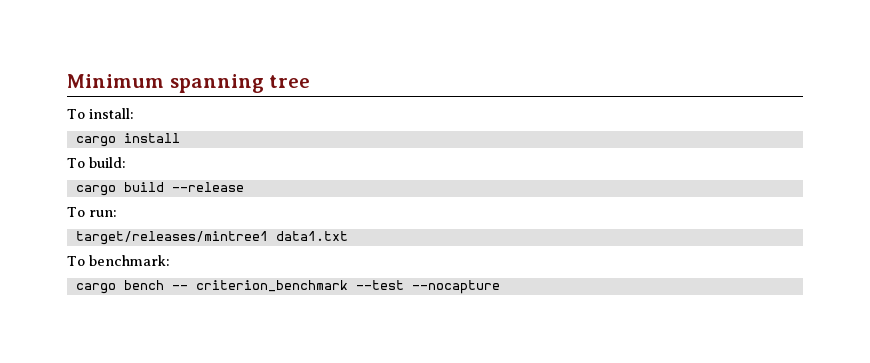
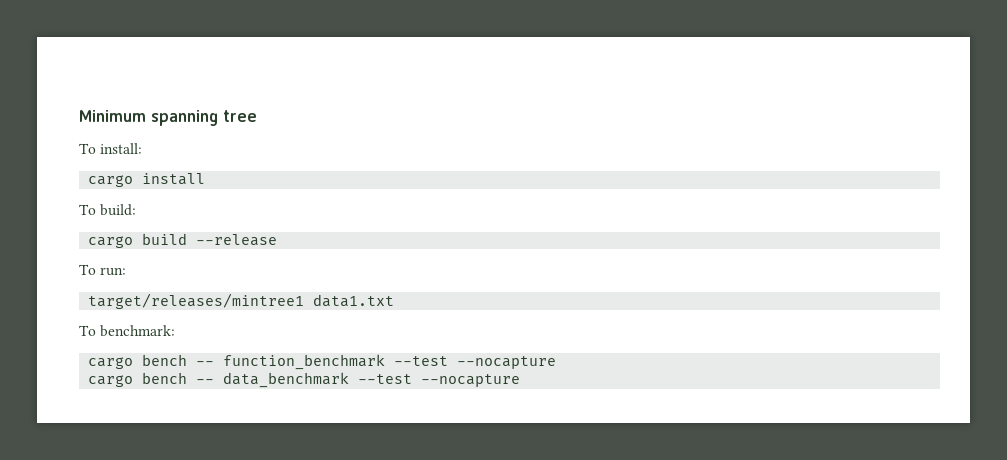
- cargo bench -- criterion_benchmark --test --nocapture
+ cargo bench -- function_benchmark --test --nocapture
+ cargo bench -- data_benchmark --test --nocapture

